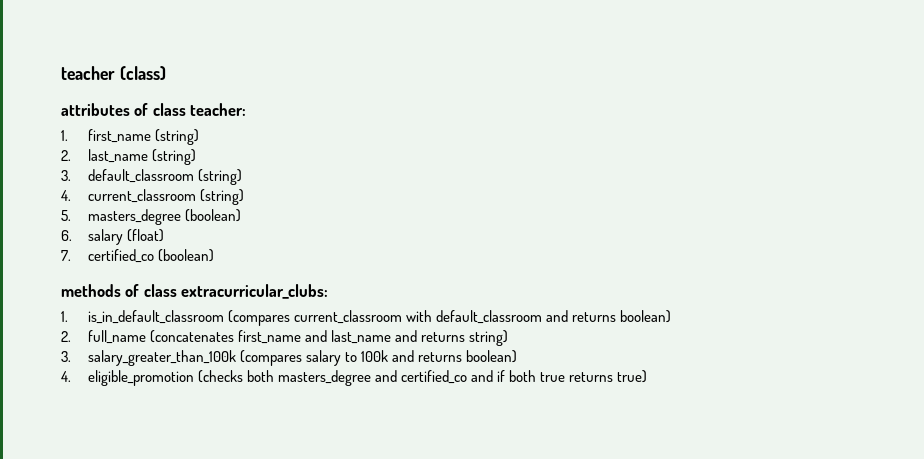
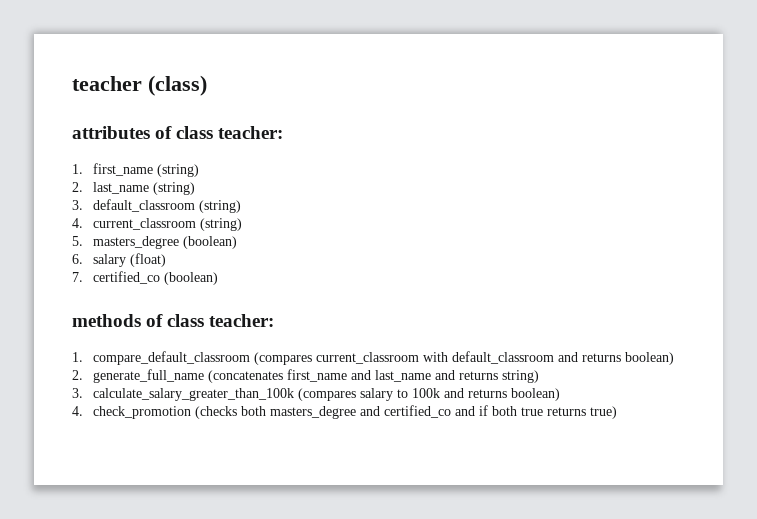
- methods of class extracurricular_clubs:
- 1. is_in_default_classroom (compares current_classroom with default_classroom and returns boolean)
+ methods of class teacher:
+ 1. compare_default_classroom (compares current_classroom with default_classroom and returns boolean)
- 2. full_name (concatenates first_name and last_name and returns string)
+ 2. generate_full_name (concatenates first_name and last_name and returns string)
- 3. salary_greater_than_100k (compares salary to 100k and returns boolean)
+ 3. calculate_salary_greater_than_100k (compares salary to 100k and returns boolean)
- 4. eligible_promotion (checks both masters_degree and certified_co and if both true returns true)
+ 4. check_promotion (checks both masters_degree and certified_co and if both true returns true)

